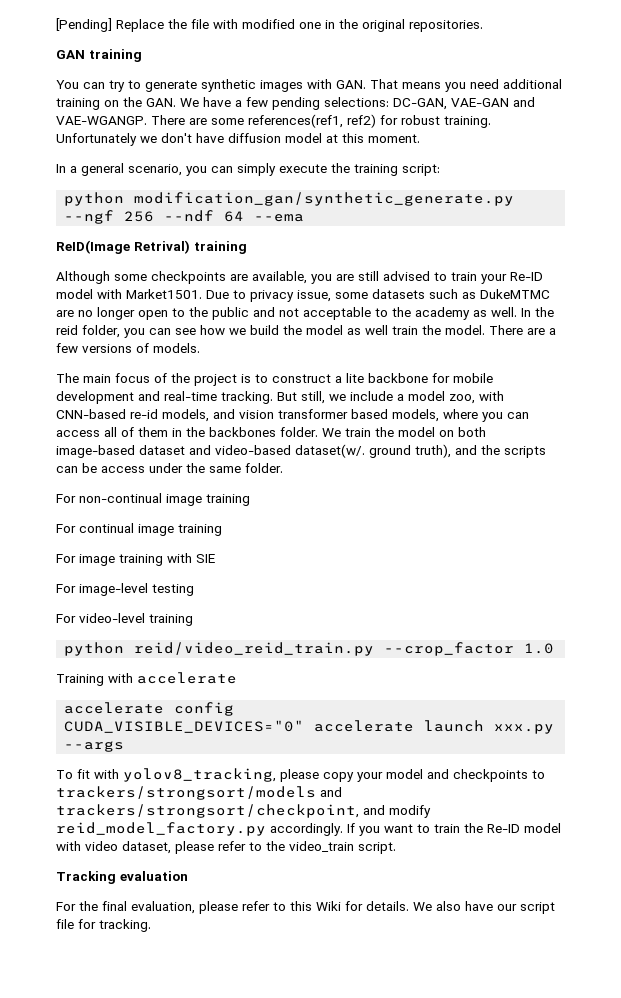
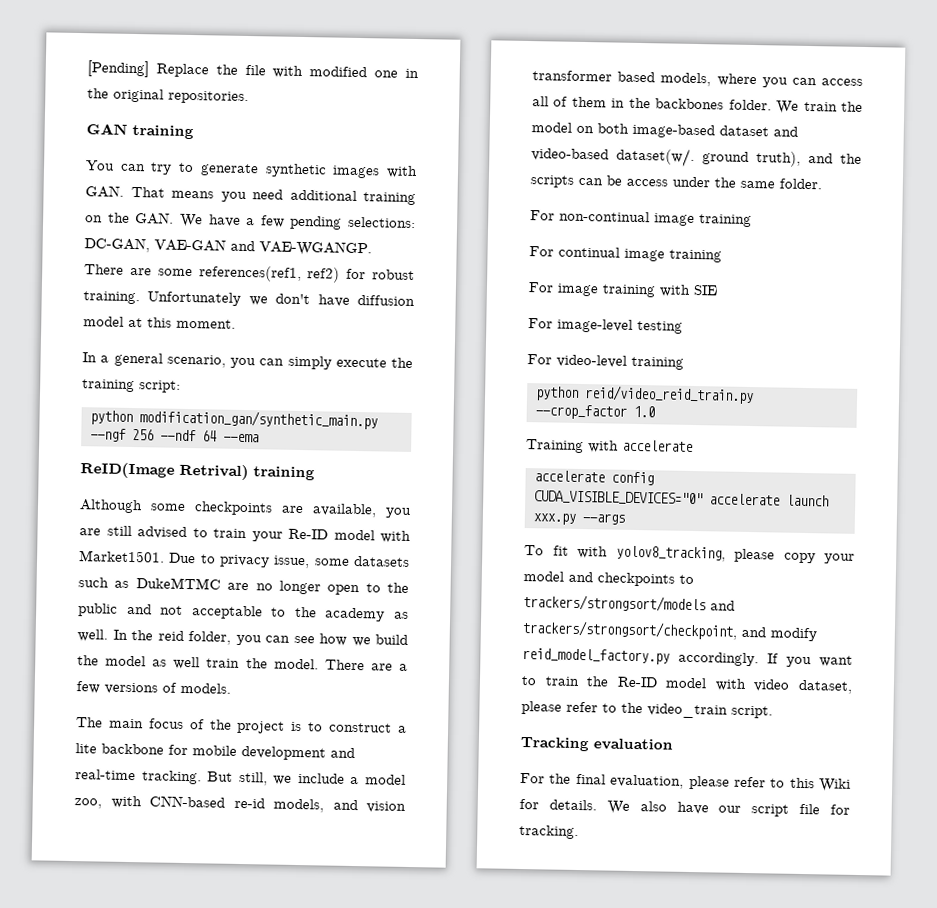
- python modification_gan/synthetic_generate.py --ngf 256 --ndf 64 --ema
+ python modification_gan/synthetic_main.py --ngf 256 --ndf 64 --ema

